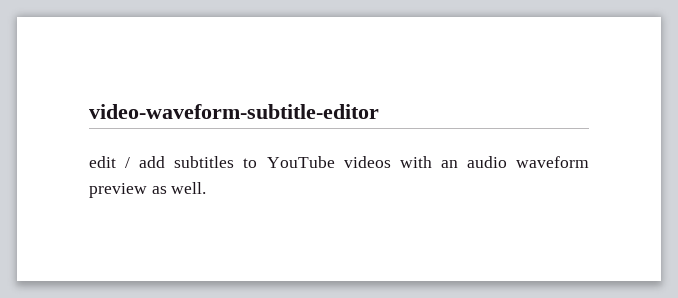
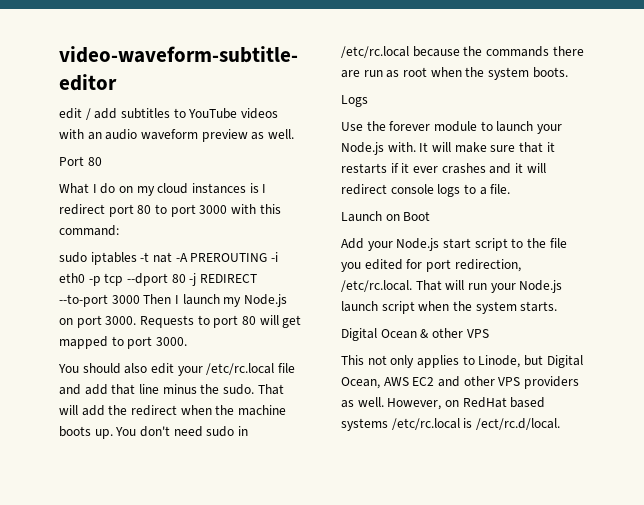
+ Port 80
+ What I do on my cloud instances is I redirect port 80 to port 3000 with this command:
+ sudo iptables -t nat -A PREROUTING -i eth0 -p tcp --dport 80 -j REDIRECT --to-port 3000 Then I launch my Node.js on port 3000. Requests to port 80 will get mapped to port 3000.
+ You should also edit your /etc/rc.local file and add that line minus the sudo. That will add the redirect when the machine boots up. You don't need sudo in /etc/rc.local because the commands there are run as root when the system boots.
+ Logs
+ Use the forever module to launch your Node.js with. It will make sure that it restarts if it ever crashes and it will redirect console logs to a file.
+ Launch on Boot
+ Add your Node.js start script to the file you edited for port redirection, /etc/rc.local. That will run your Node.js launch script when the system starts.
+ Digital Ocean & other VPS
+ This not only applies to Linode, but Digital Ocean, AWS EC2 and other VPS providers as well. However, on RedHat based systems /etc/rc.local is /ect/rc.d/local.

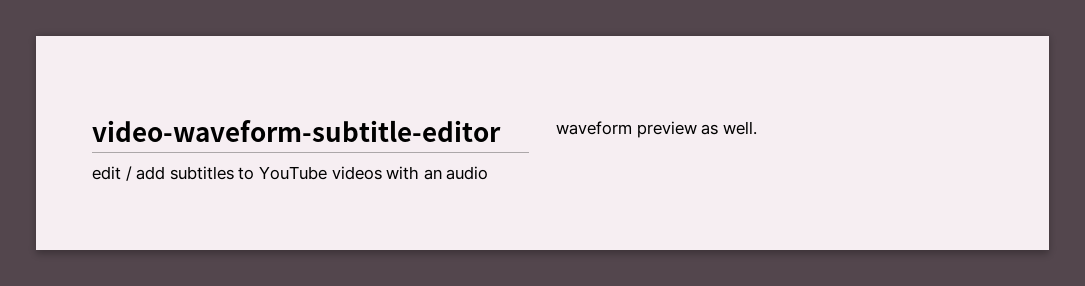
- Port 80
- What I do on my cloud instances is I redirect port 80 to port 3000 with this command:
- sudo iptables -t nat -A PREROUTING -i eth0 -p tcp --dport 80 -j REDIRECT --to-port 3000 Then I launch my Node.js on port 3000. Requests to port 80 will get mapped to port 3000.
- You should also edit your /etc/rc.local file and add that line minus the sudo. That will add the redirect when the machine boots up. You don't need sudo in /etc/rc.local because the commands there are run as root when the system boots.
- Logs
- Use the forever module to launch your Node.js with. It will make sure that it restarts if it ever crashes and it will redirect console logs to a file.
- Launch on Boot
- Add your Node.js start script to the file you edited for port redirection, /etc/rc.local. That will run your Node.js launch script when the system starts.
- Digital Ocean & other VPS
- This not only applies to Linode, but Digital Ocean, AWS EC2 and other VPS providers as well. However, on RedHat based systems /etc/rc.local is /ect/rc.d/local.

